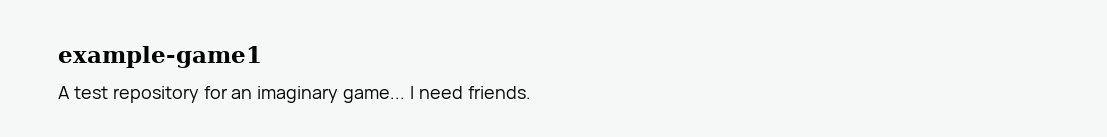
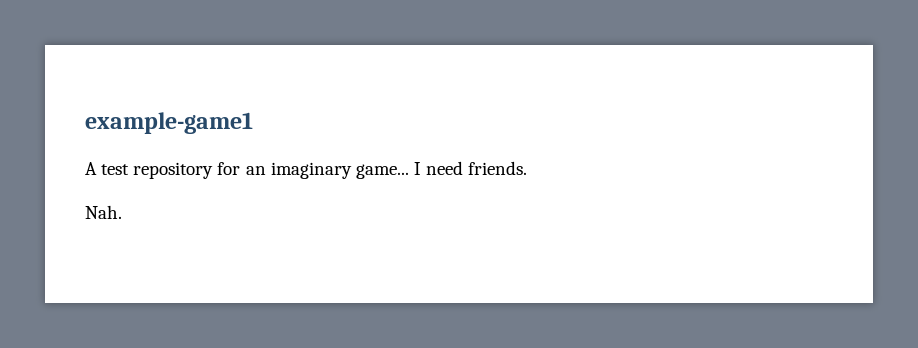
+ Nah.

